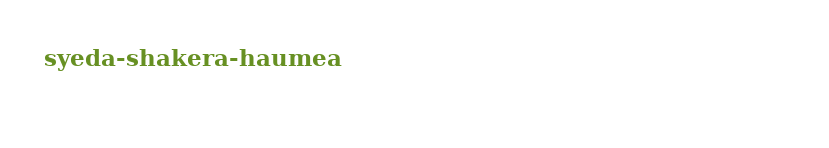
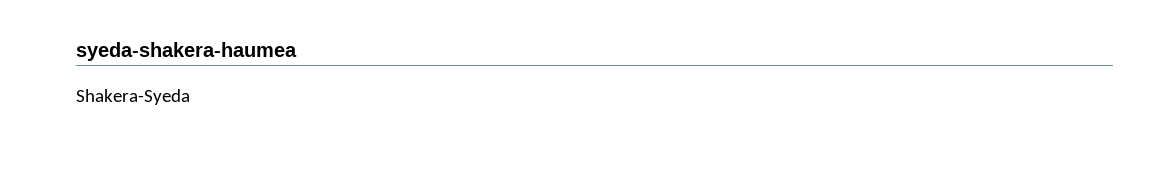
+ Shakera-Syeda

